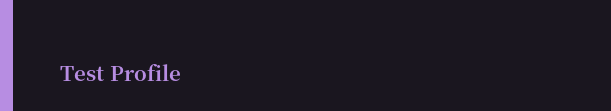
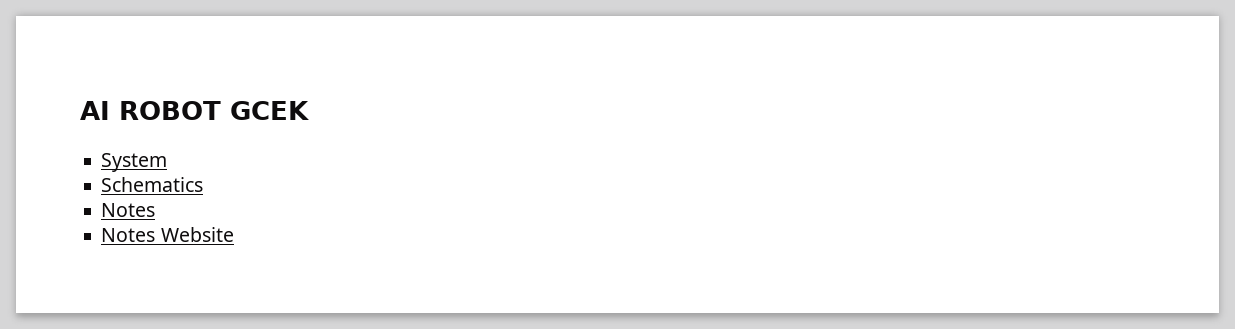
- Test Profile
+ AI ROBOT GCEK
+ System
+ Schematics
+ Notes
+ Notes Website

